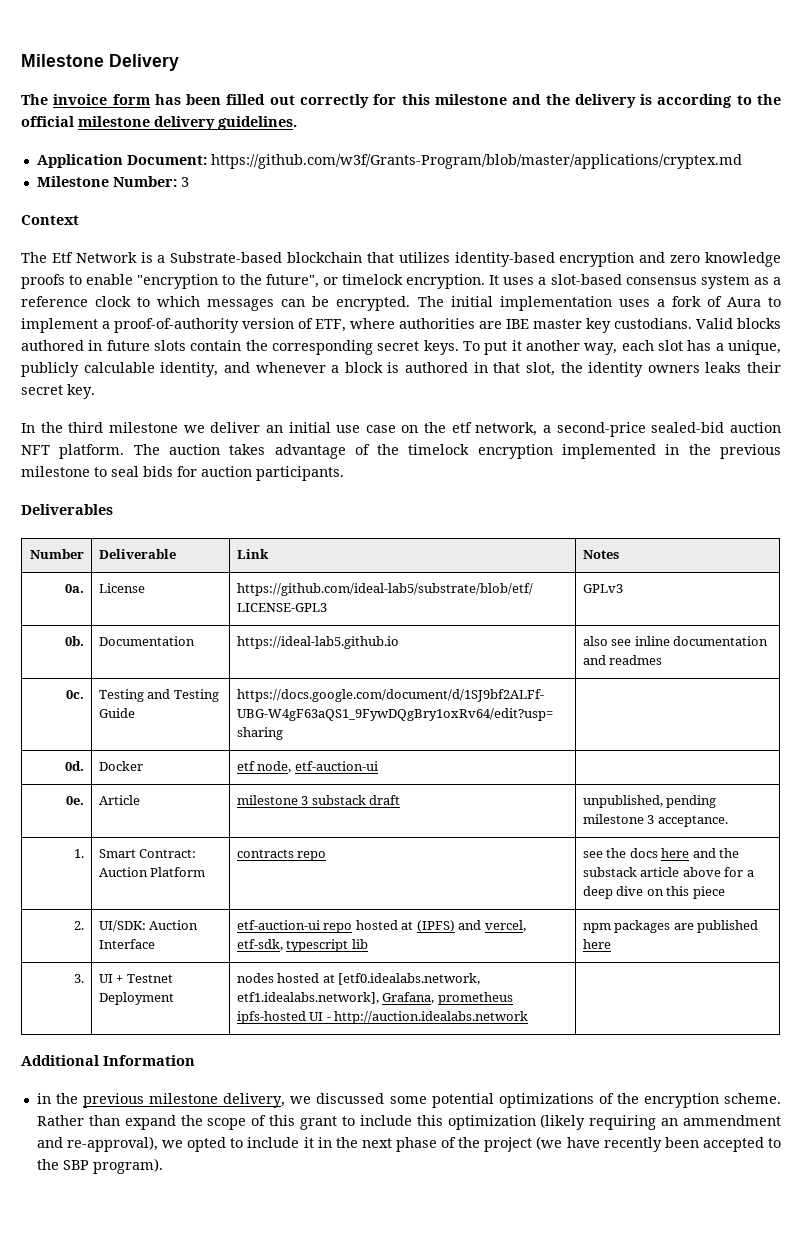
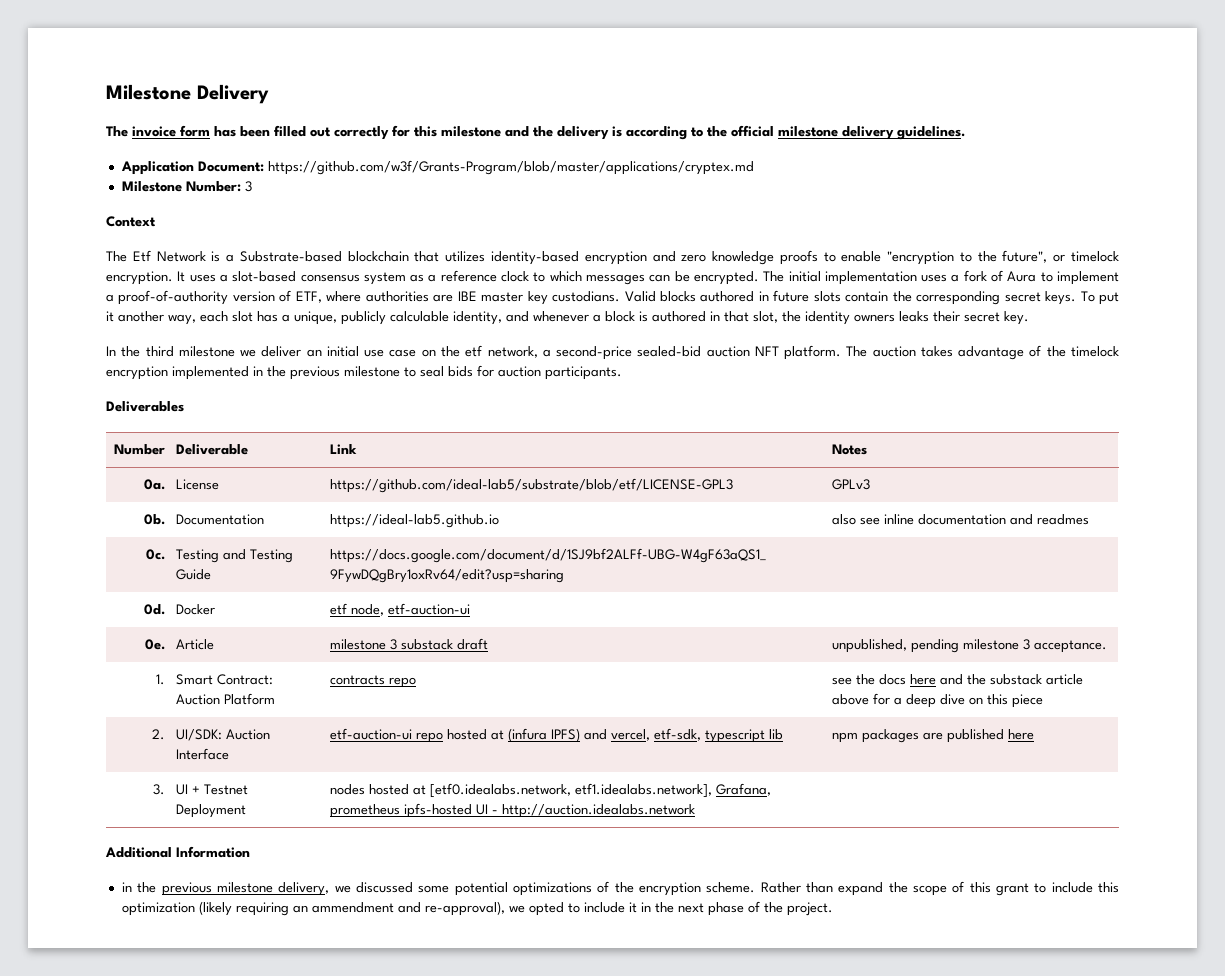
- 2. | UI/SDK: Auction Interface | etf-auction-ui repo hosted at (IPFS) and vercel, etf-sdk, typescript lib | npm packages are published here
+ 2. | UI/SDK: Auction Interface | etf-auction-ui repo hosted at (infura IPFS) and vercel, etf-sdk, typescript lib | npm packages are published here
- Rather than expand the scope of this grant to include this optimization (likely requiring an ammendment and re-approval), we opted to include it in the next phase of the project (we have recently been accepted to the SBP program).
+ Rather than expand the scope of this grant to include this optimization (likely requiring an ammendment and re-approval), we opted to include it in the next phase of the project.

